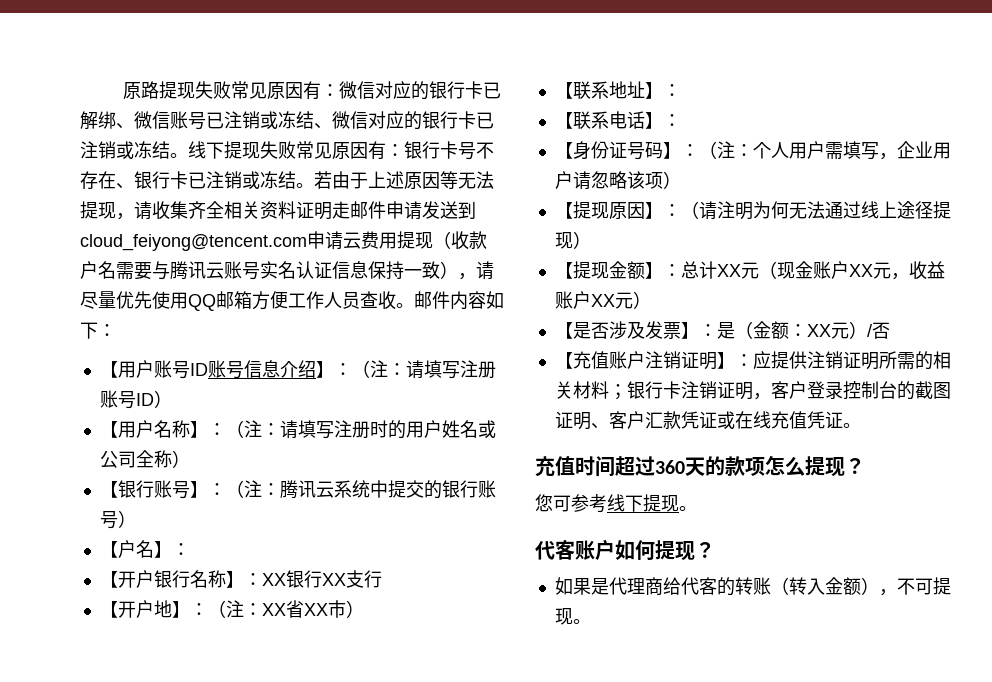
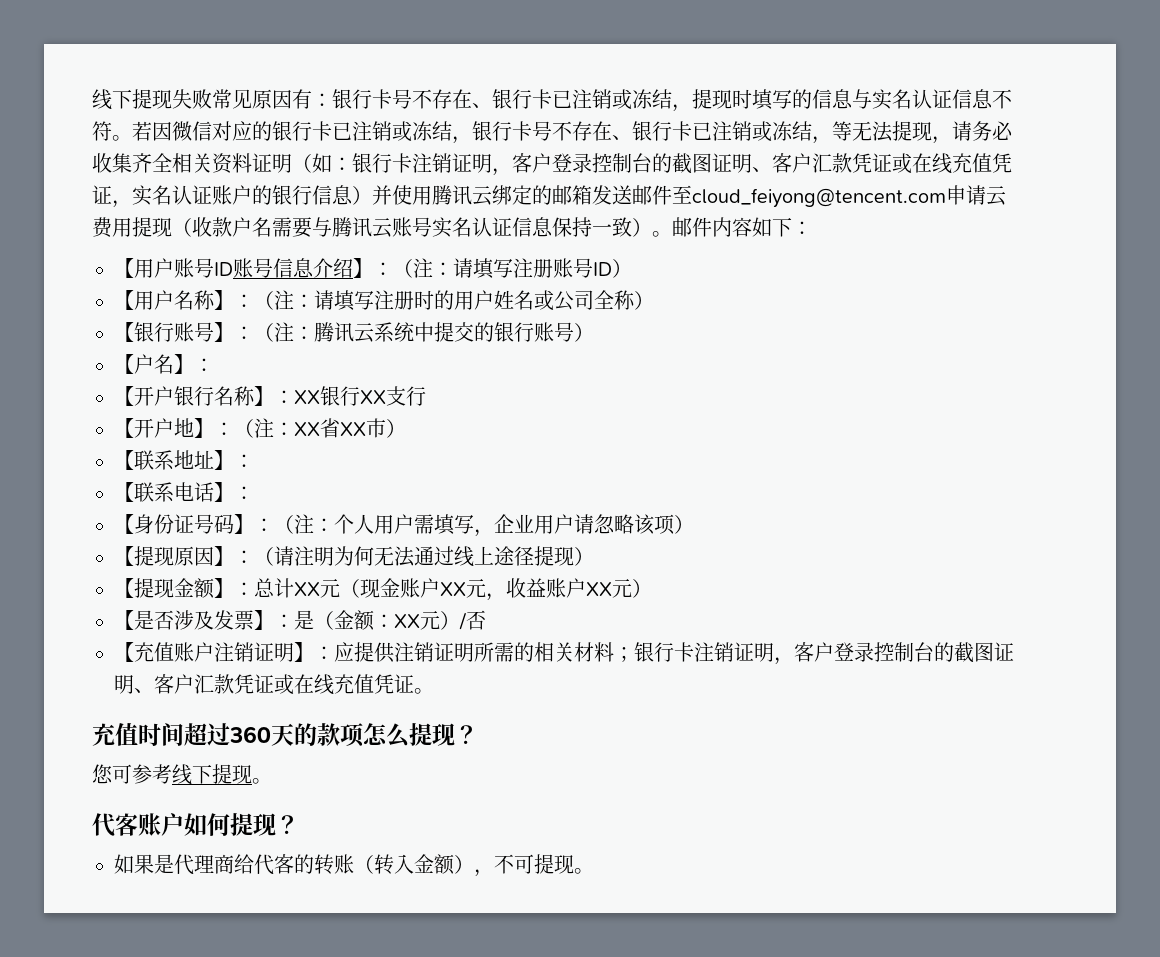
- 原路提现失败常见原因有：微信对应的银行卡已解绑、微信账号已注销或冻结、微信对应的银行卡已注销或冻结。线下提现失败常见原因有：银行卡号不存在、银行卡已注销或冻结。若由于上述原因等无法提现，请收集齐全相关资料证明走邮件申请发送到cloud_feiyong@tencent.com申请云费用提现（收款户名需要与腾讯云账号实名认证信息保持一致），请尽量优先使用QQ邮箱方便工作人员查收。
+ 线下提现失败常见原因有：银行卡号不存在、银行卡已注销或冻结，提现时填写的信息与实名认证信息不符。若因微信对应的银行卡已注销或冻结，银行卡号不存在、银行卡已注销或冻结，等无法提现，请务必收集齐全相关资料证明（如：银行卡注销证明，客户登录控制台的截图证明、客户汇款凭证或在线充值凭证，实名认证账户的银行信息）并使用腾讯云绑定的邮箱发送邮件至cloud_feiyong@tencent.com申请云费用提现（收款户名需要与腾讯云账号实名认证信息保持一致）。

